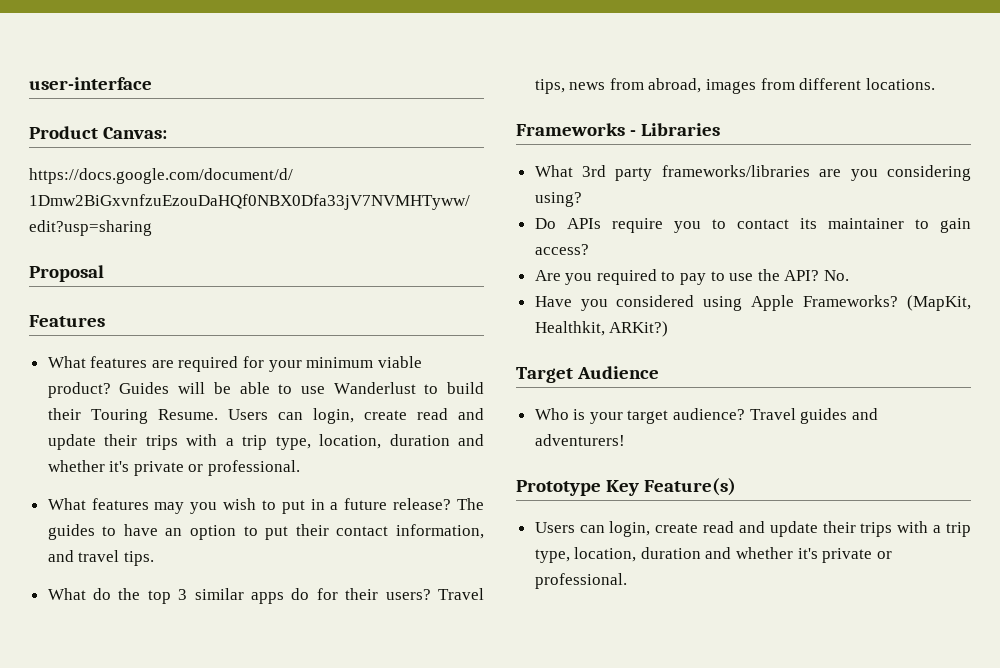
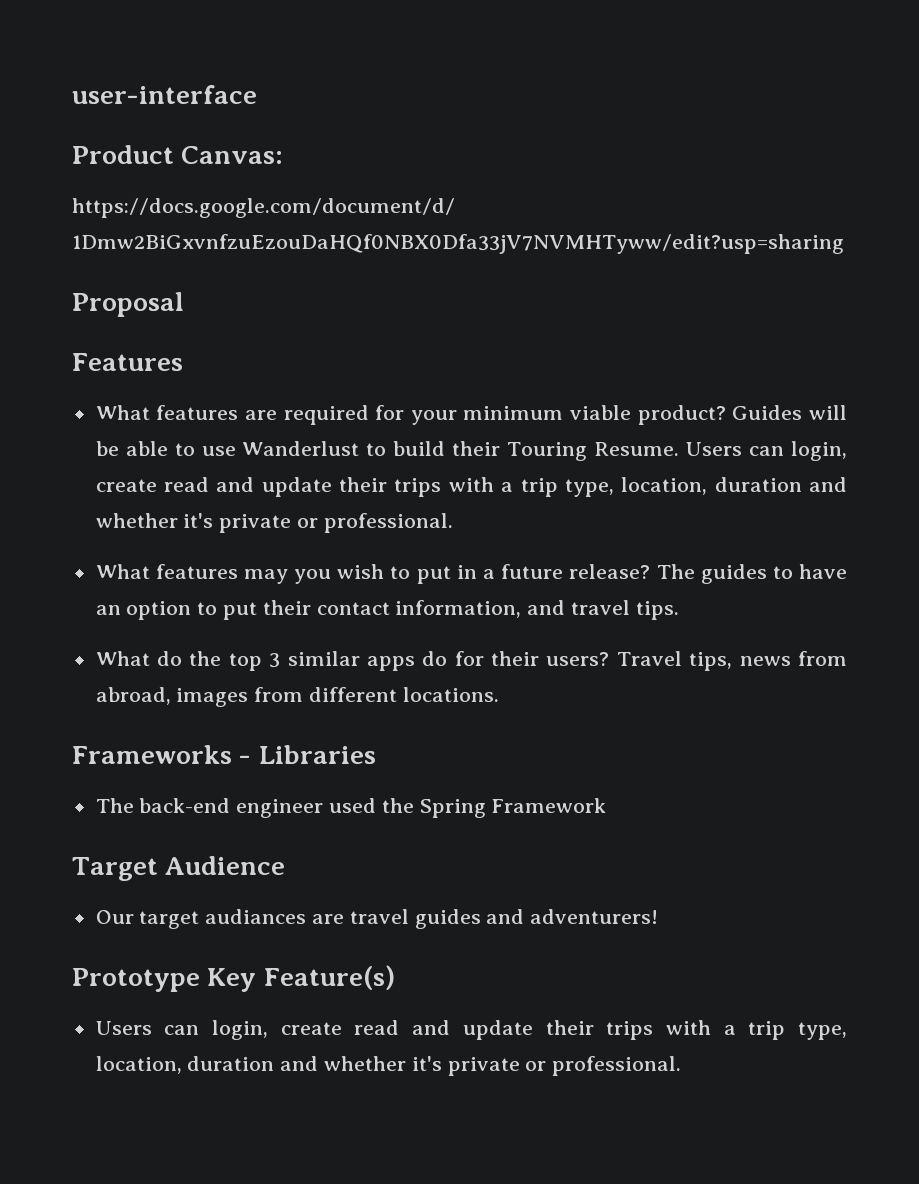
- What 3rd party frameworks/libraries are you considering using?
- Do APIs require you to contact its maintainer to gain access?
- Are you required to pay to use the API? No.
- Have you considered using Apple Frameworks? (MapKit, Healthkit, ARKit?)
+ The back-end engineer used the Spring Framework
  Target Audience
- Who is your target audience? Travel guides and adventurers!
+ Our target audiances are travel guides and adventurers!

